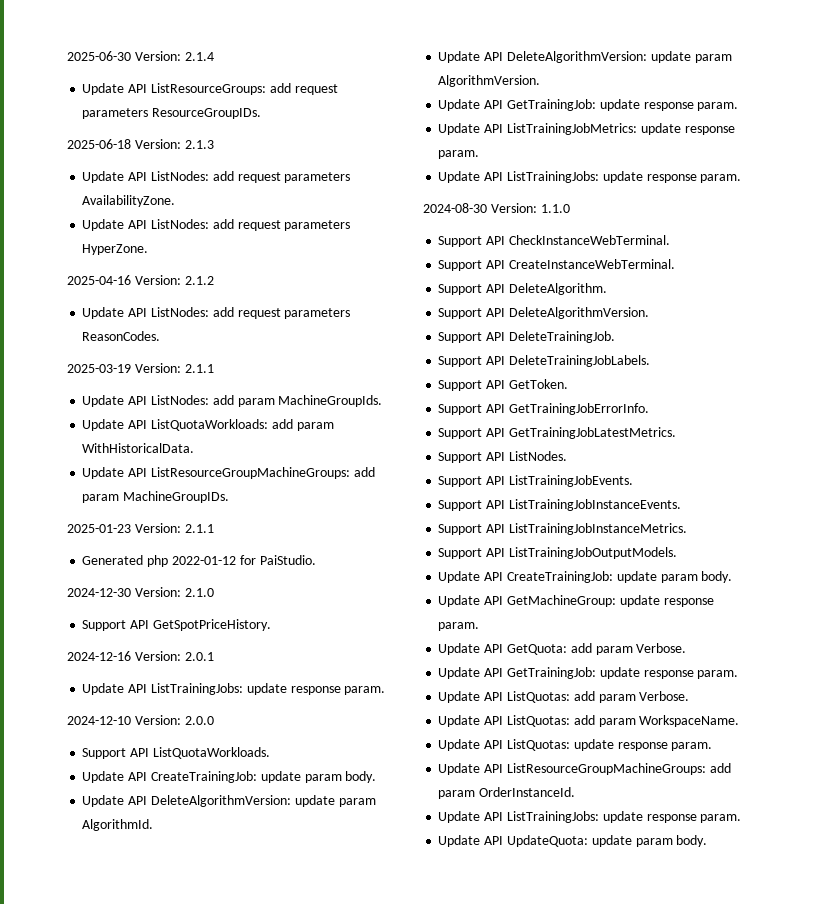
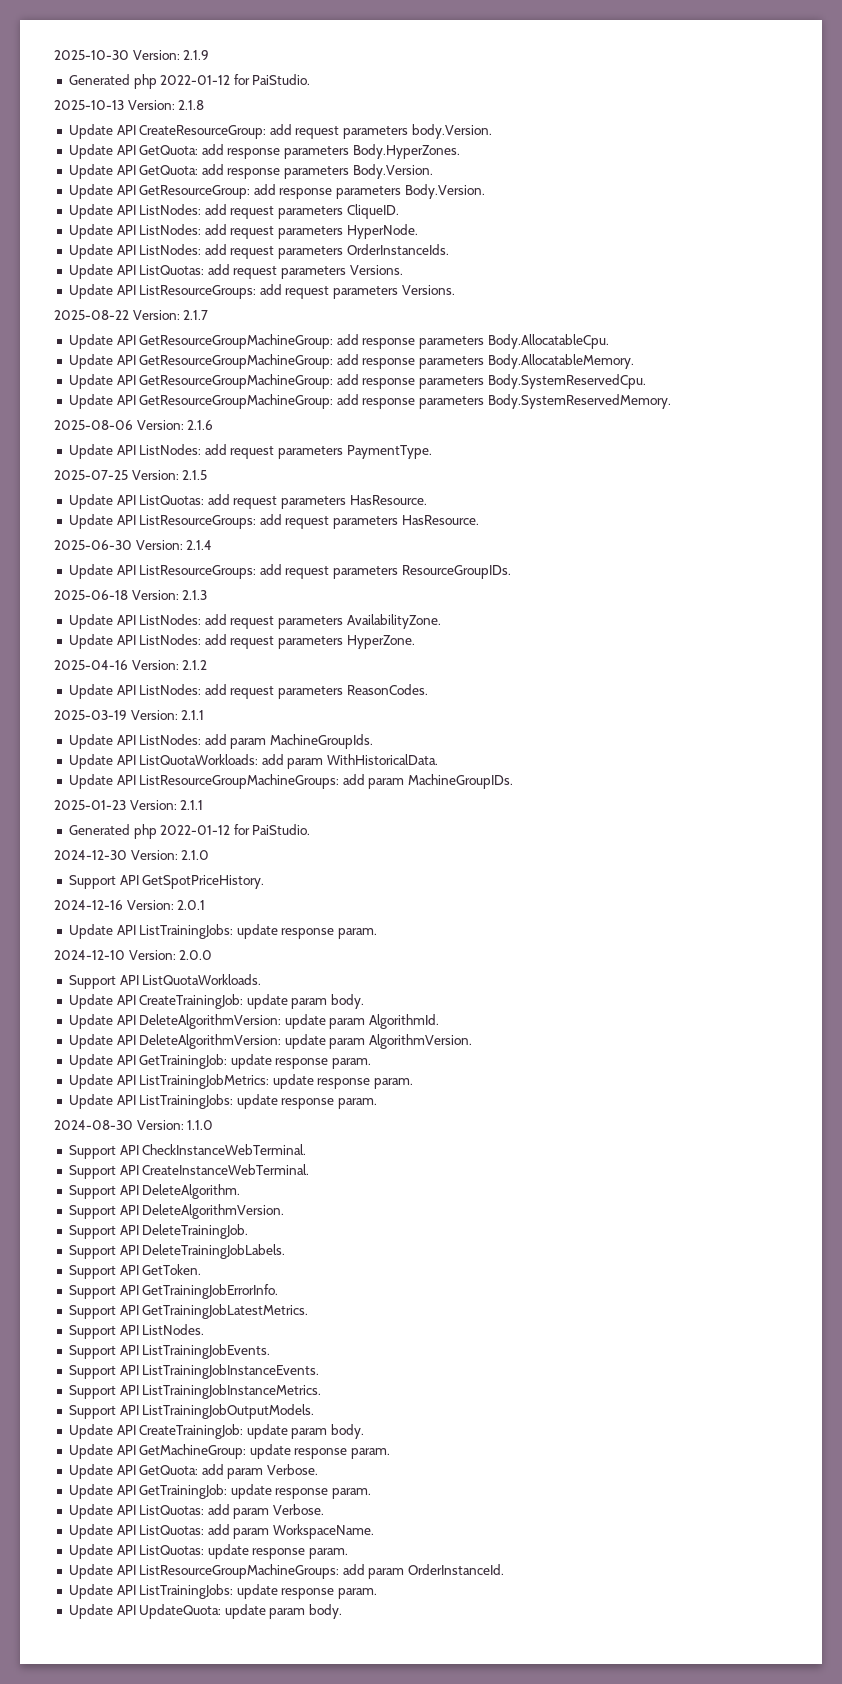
+ 2025-10-30 Version: 2.1.9
+ Generated php 2022-01-12 for PaiStudio.
+ 2025-10-13 Version: 2.1.8
+ Update API CreateResourceGroup: add request parameters body.Version.
+ Update API GetQuota: add response parameters Body.HyperZones.
+ Update API GetQuota: add response parameters Body.Version.
+ Update API GetResourceGroup: add response parameters Body.Version.
+ Update API ListNodes: add request parameters CliqueID.
+ Update API ListNodes: add request parameters HyperNode.
+ Update API ListNodes: add request parameters OrderInstanceIds.
+ Update API ListQuotas: add request parameters Versions.
+ Update API ListResourceGroups: add request parameters Versions.
+ 2025-08-22 Version: 2.1.7
+ Update API GetResourceGroupMachineGroup: add response parameters Body.AllocatableCpu.
+ Update API GetResourceGroupMachineGroup: add response parameters Body.AllocatableMemory.
+ Update API GetResourceGroupMachineGroup: add response parameters Body.SystemReservedCpu.
+ Update API GetResourceGroupMachineGroup: add response parameters Body.SystemReservedMemory.
+ 2025-08-06 Version: 2.1.6
+ Update API ListNodes: add request parameters PaymentType.
+ 2025-07-25 Version: 2.1.5
+ Update API ListQuotas: add request parameters HasResource.
+ Update API ListResourceGroups: add request parameters HasResource.

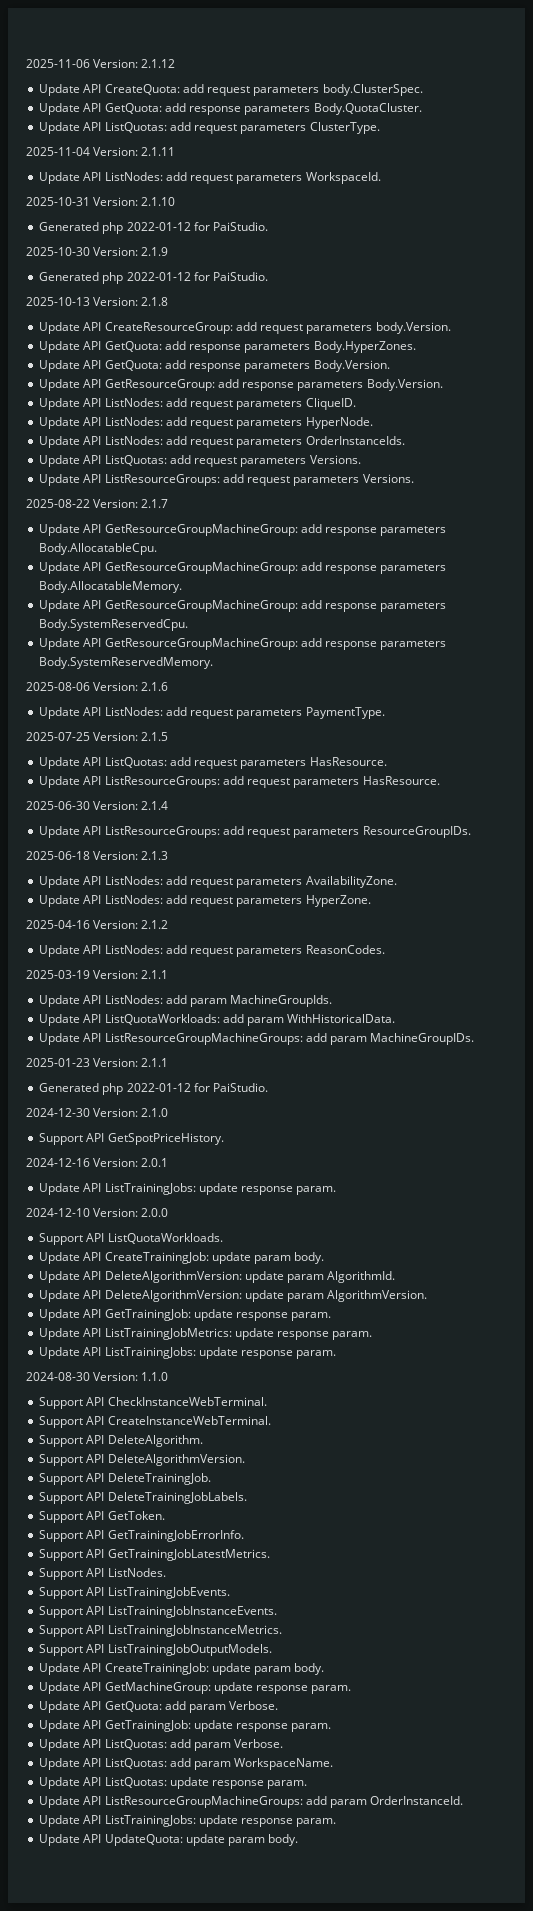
+ 2025-11-06 Version: 2.1.12
+ Update API CreateQuota: add request parameters body.ClusterSpec.
+ Update API GetQuota: add response parameters Body.QuotaCluster.
+ Update API ListQuotas: add request parameters ClusterType.
+ 2025-11-04 Version: 2.1.11
+ Update API ListNodes: add request parameters WorkspaceId.
+ 2025-10-31 Version: 2.1.10
+ Generated php 2022-01-12 for PaiStudio.

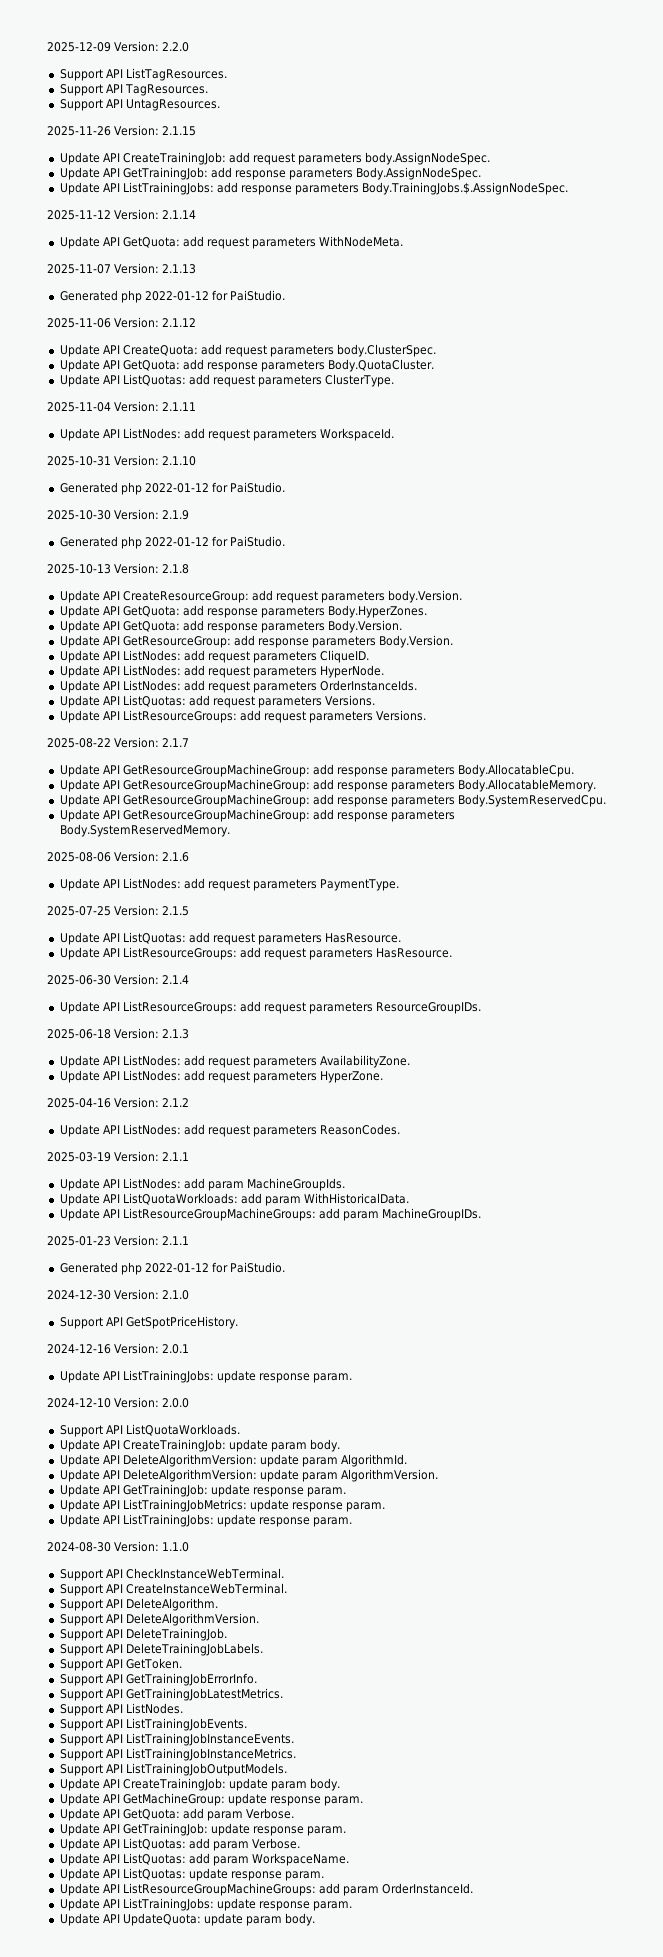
+ 2025-12-09 Version: 2.2.0
+ Support API ListTagResources.
+ Support API TagResources.
+ Support API UntagResources.
+ 2025-11-26 Version: 2.1.15
+ Update API CreateTrainingJob: add request parameters body.AssignNodeSpec.
+ Update API GetTrainingJob: add response parameters Body.AssignNodeSpec.
+ Update API ListTrainingJobs: add response parameters Body.TrainingJobs.$.AssignNodeSpec.
+ 2025-11-12 Version: 2.1.14
+ Update API GetQuota: add request parameters WithNodeMeta.
+ 2025-11-07 Version: 2.1.13
+ Generated php 2022-01-12 for PaiStudio.

